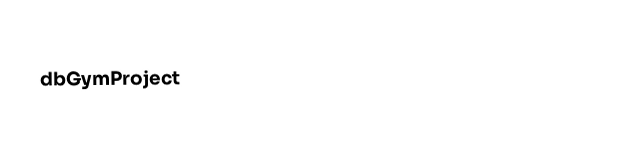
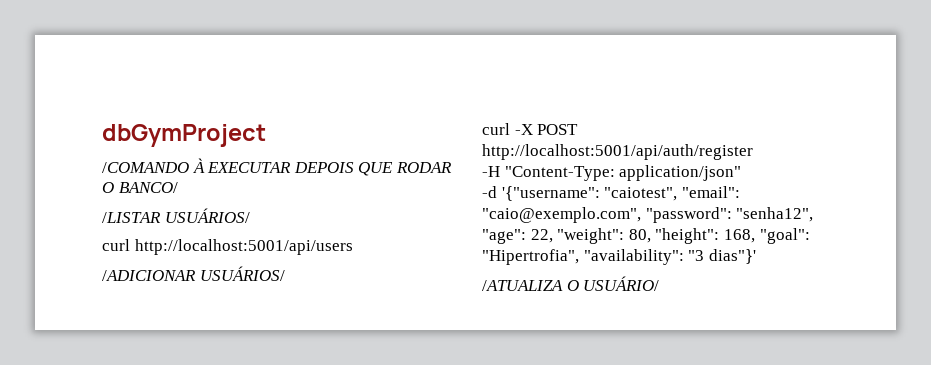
+ /COMANDO À EXECUTAR DEPOIS QUE RODAR O BANCO/
+ /LISTAR USUÁRIOS/
+ curl http://localhost:5001/api/users
+ /ADICIONAR USUÁRIOS/
+ curl -X POST http://localhost:5001/api/auth/register
+ -H "Content-Type: application/json"
+ -d '{"username": "caiotest", "email": "caio@exemplo.com", "password": "senha12", "age": 22, "weight": 80, "height": 168, "goal": "Hipertrofia", "availability": "3 dias"}'
+ /ATUALIZA O USUÁRIO/

